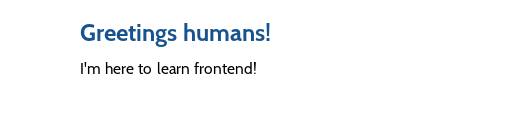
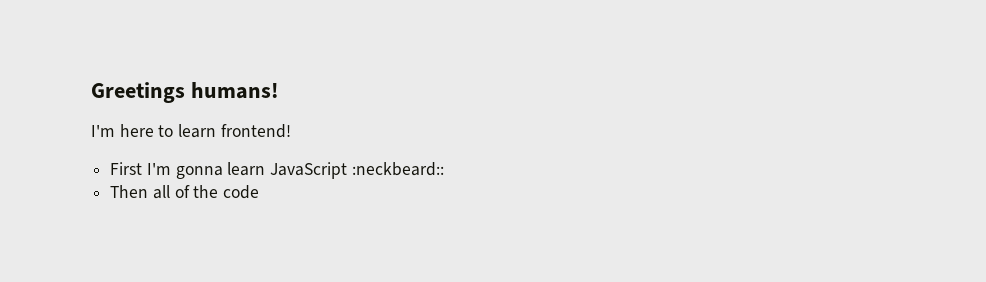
+ First I'm gonna learn JavaScript :neckbeard::
+ Then all of the code

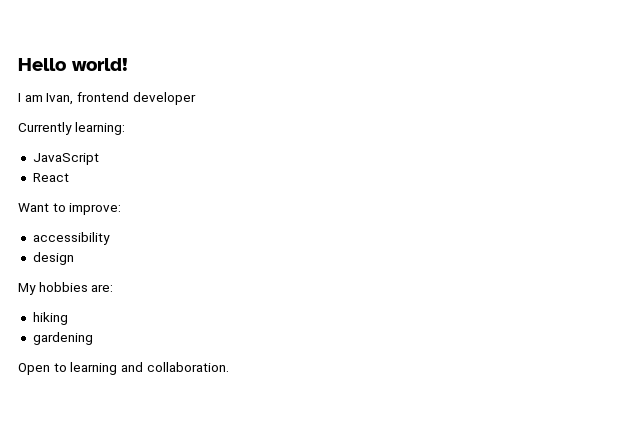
- Greetings humans!
- I'm here to learn frontend!
- First I'm gonna learn JavaScript :neckbeard::
- Then all of the code
+ Hello world!
+ I am Ivan, frontend developer
+ Currently learning:
+ JavaScript
+ React
+ Want to improve:
+ accessibility
+ design
+ My hobbies are:
+ hiking
+ gardening
+ Open to learning and collaboration.

